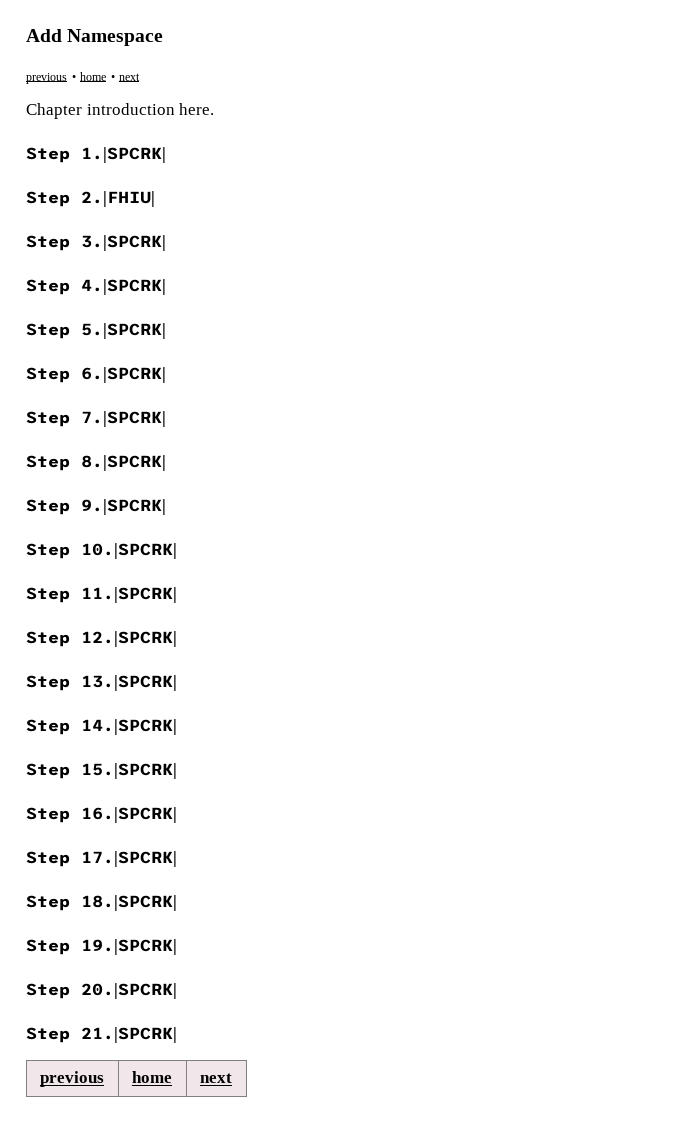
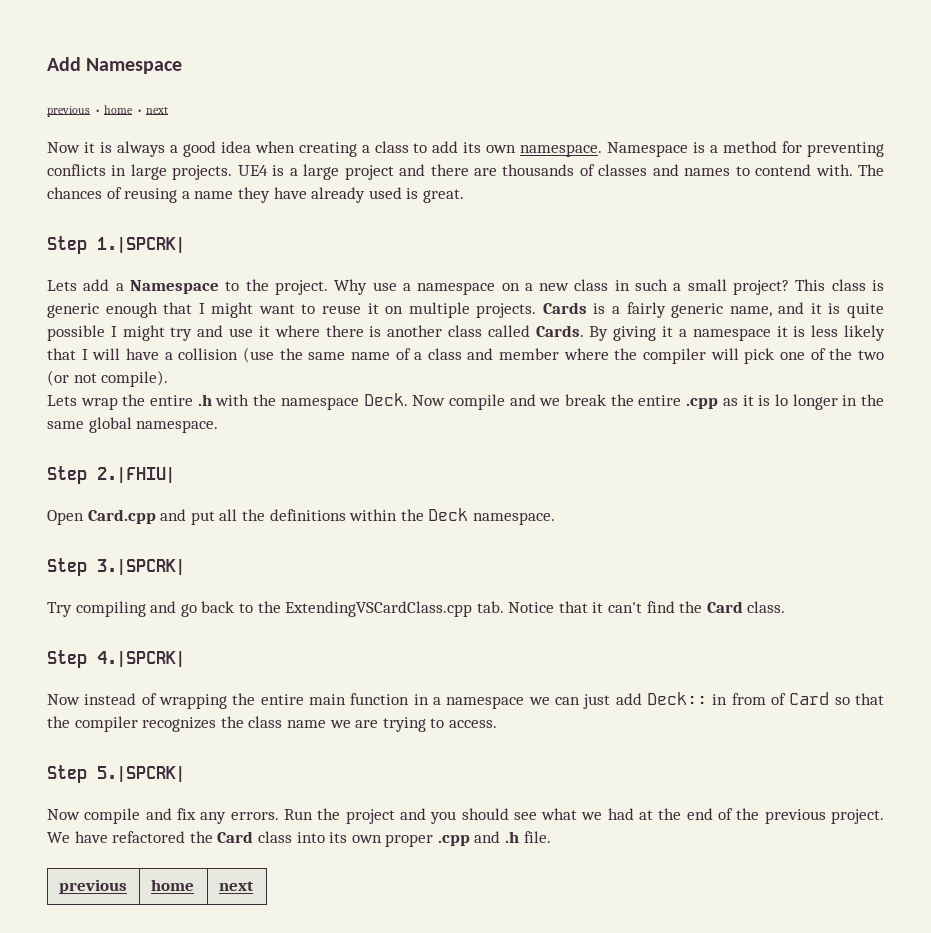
- Chapter introduction here.
+ Now it is always a good idea when creating a class to add its own namespace. Namespace is a method for preventing conflicts in large projects. UE4 is a large project and there are thousands of classes and names to contend with. The chances of reusing a name they have already used is great.
  Step 1.|SPCRK|
+ Lets add a Namespace to the project. Why use a namespace on a new class in such a small project? This class is generic enough that I might want to reuse it on multiple projects. Cards is a fairly generic name, and it is quite possible I might try and use it where there is another class called Cards. By giving it a namespace it is less likely that I will have a collision (use the same name of a class and member where the compiler will pick one of the two (or not compile).
+ Lets wrap the entire .h with the namespace Deck. Now compile and we break the entire .cpp as it is lo longer in the same global namespace.
  Step 2.|FHIU|
+ Open Card.cpp and put all the definitions within the Deck namespace.
  Step 3.|SPCRK|
+ Try compiling and go back to the ExtendingVSCardClass.cpp tab. Notice that it can't find the Card class.
  Step 4.|SPCRK|
+ Now instead of wrapping the entire main function in a namespace we can just add Deck:: in from of Card so that the compiler recognizes the class name we are trying to access.
  Step 5.|SPCRK|
- Step 6.|SPCRK|
- Step 7.|SPCRK|
- Step 8.|SPCRK|
- Step 9.|SPCRK|
- Step 10.|SPCRK|
- Step 11.|SPCRK|
- Step 12.|SPCRK|
- Step 13.|SPCRK|
- Step 14.|SPCRK|
- Step 15.|SPCRK|
- Step 16.|SPCRK|
- Step 17.|SPCRK|
- Step 18.|SPCRK|
- Step 19.|SPCRK|
- Step 20.|SPCRK|
- Step 21.|SPCRK|
+ Now compile and fix any errors. Run the project and you should see what we had at the end of the previous project. We have refactored the Card class into its own proper .cpp and .h file.

